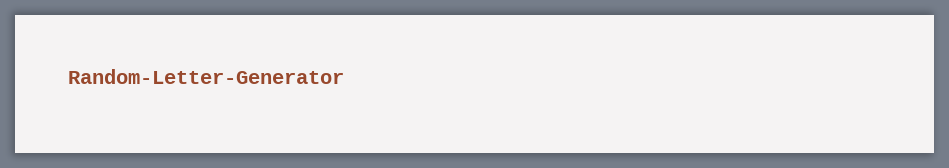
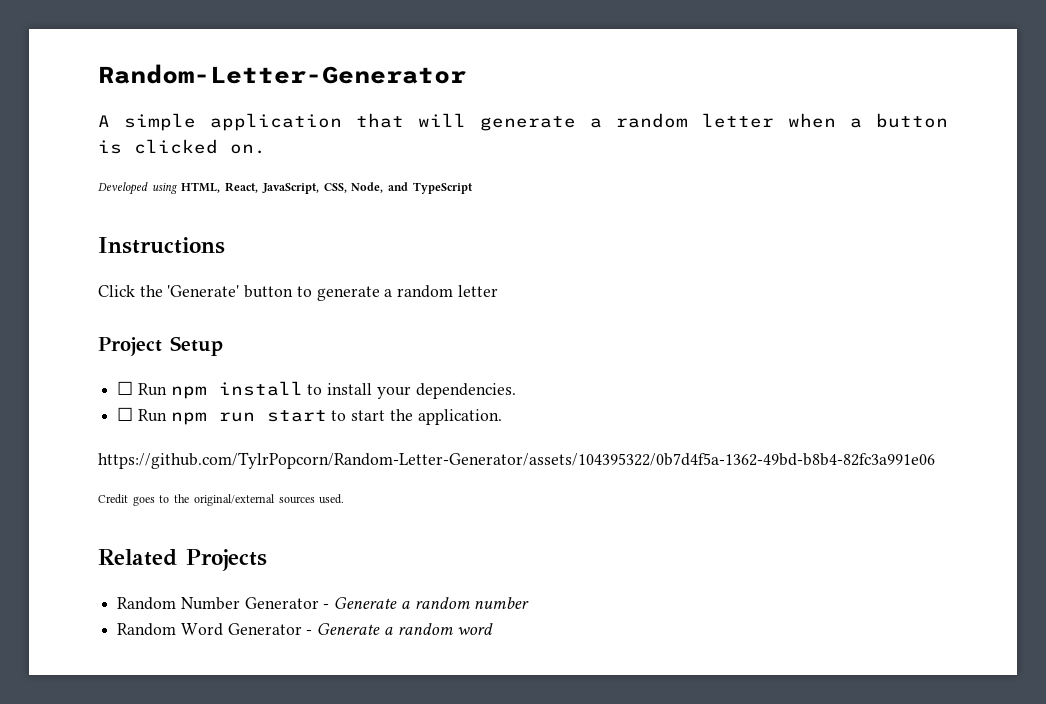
+ A simple application that will generate a random letter when a button is clicked on.
+ Developed using HTML, React, JavaScript, CSS, Node, and TypeScript
+ Instructions
+ Click the 'Generate' button to generate a random letter
+ Project Setup
+ ☐ Run npm install to install your dependencies.
+ ☐ Run npm run start to start the application.
+ https://github.com/TylrPopcorn/Random-Letter-Generator/assets/104395322/0b7d4f5a-1362-49bd-b8b4-82fc3a991e06
+ Credit goes to the original/external sources used.
+ Related Projects
+ Random Number Generator - Generate a random number
+ Random Word Generator - Generate a random word

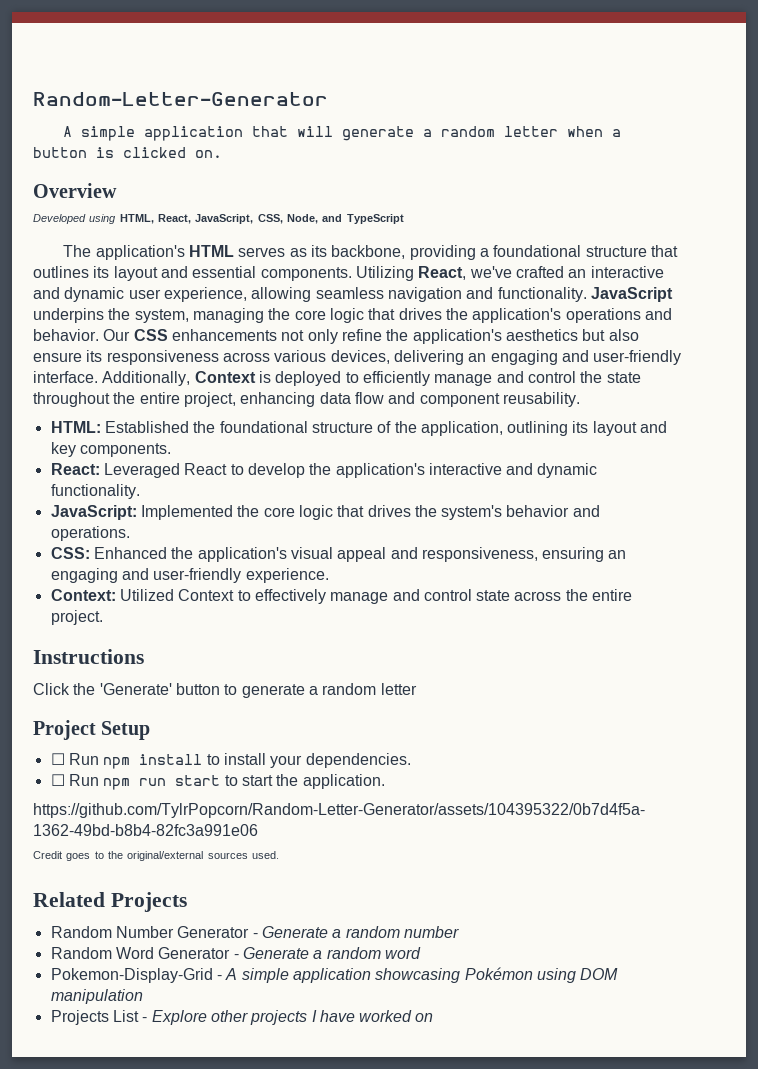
+ Overview
+ The application's HTML serves as its backbone, providing a foundational structure that outlines its layout and essential components. Utilizing React, we've crafted an interactive and dynamic user experience, allowing seamless navigation and functionality. JavaScript underpins the system, managing the core logic that drives the application's operations and behavior. Our CSS enhancements not only refine the application's aesthetics but also ensure its responsiveness across various devices, delivering an engaging and user-friendly interface. Additionally, Context is deployed to efficiently manage and control the state throughout the entire project, enhancing data flow and component reusability.
+ HTML: Established the foundational structure of the application, outlining its layout and key components.
+ React: Leveraged React to develop the application's interactive and dynamic functionality.
+ JavaScript: Implemented the core logic that drives the system's behavior and operations.
+ CSS: Enhanced the application's visual appeal and responsiveness, ensuring an engaging and user-friendly experience.
+ Context: Utilized Context to effectively manage and control state across the entire project.
+ Pokemon-Display-Grid - A simple application showcasing Pokémon using DOM manipulation
+ Projects List - Explore other projects I have worked on

